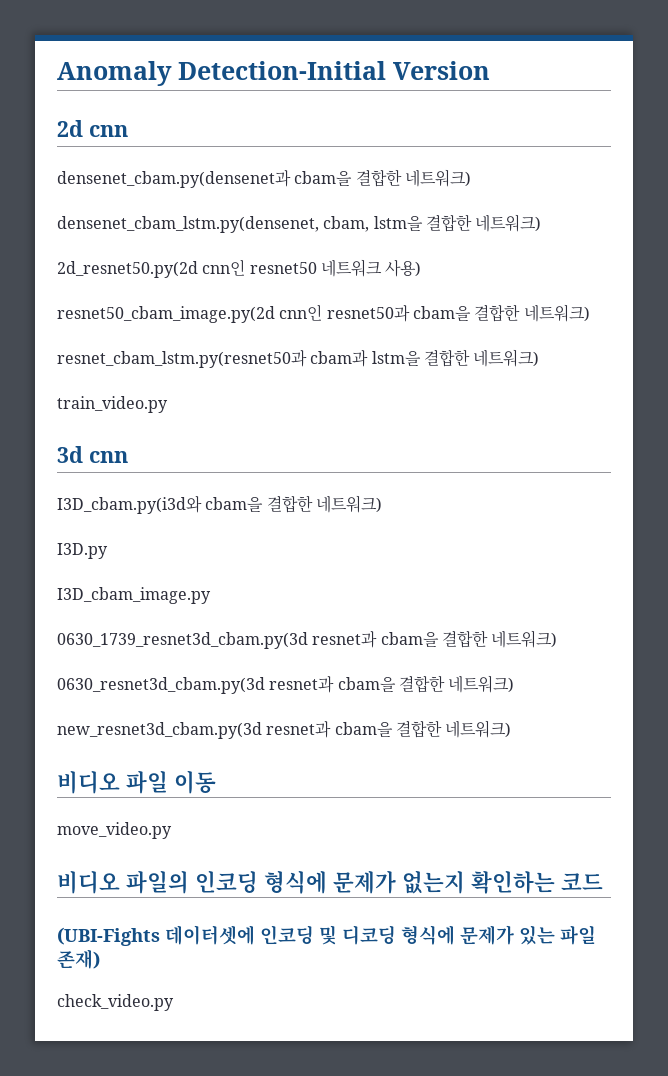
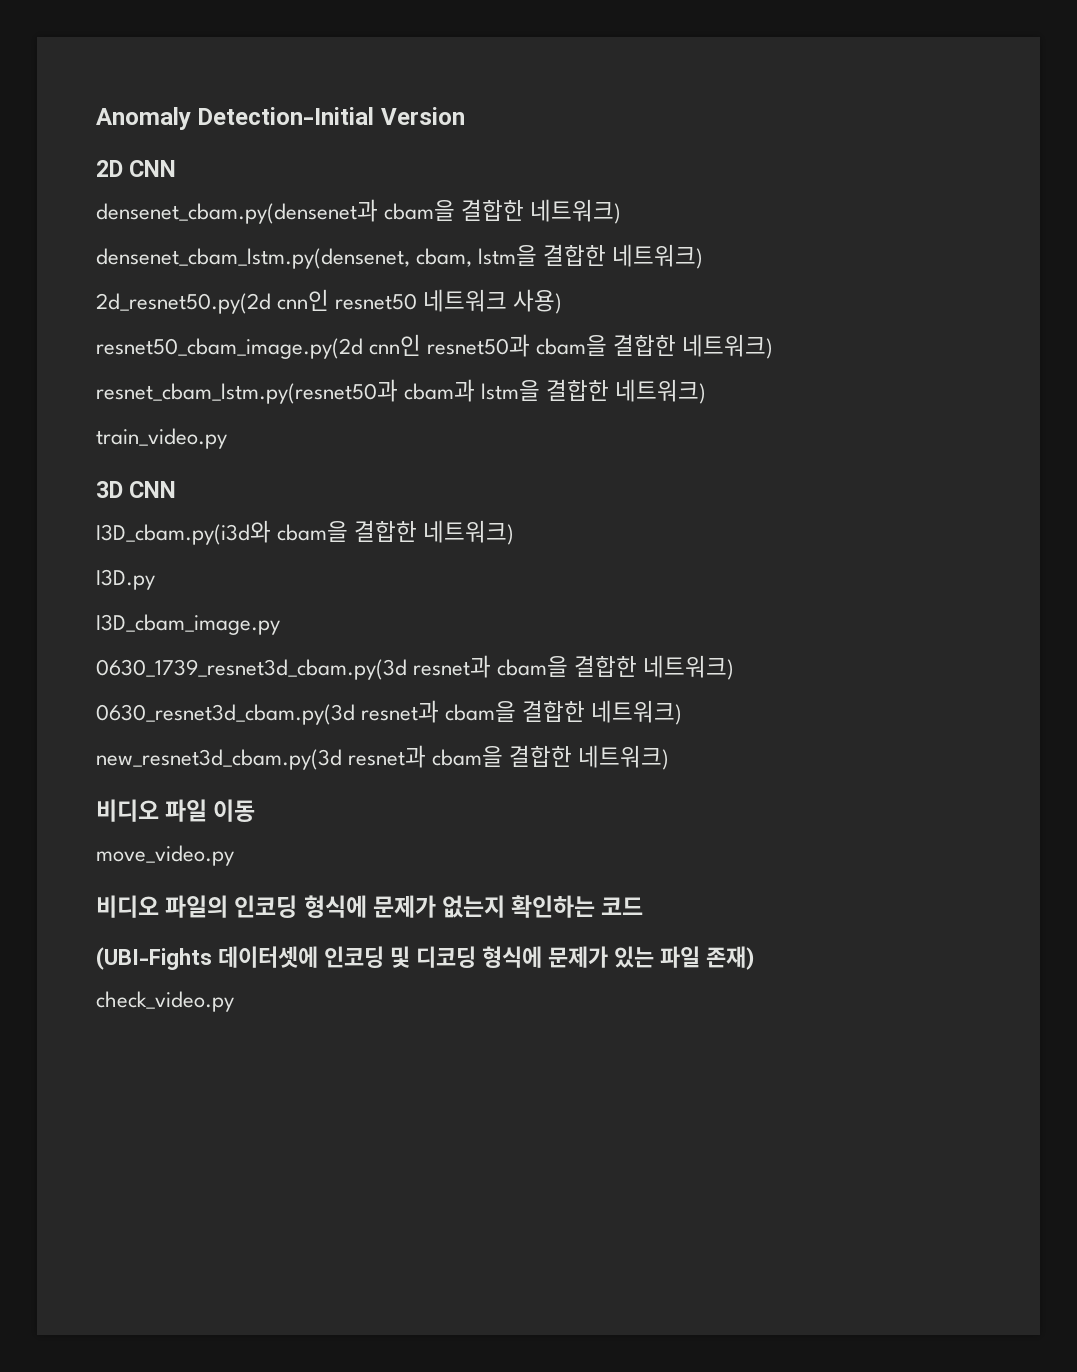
- 2d cnn
+ 2D CNN
- 3d cnn
+ 3D CNN

